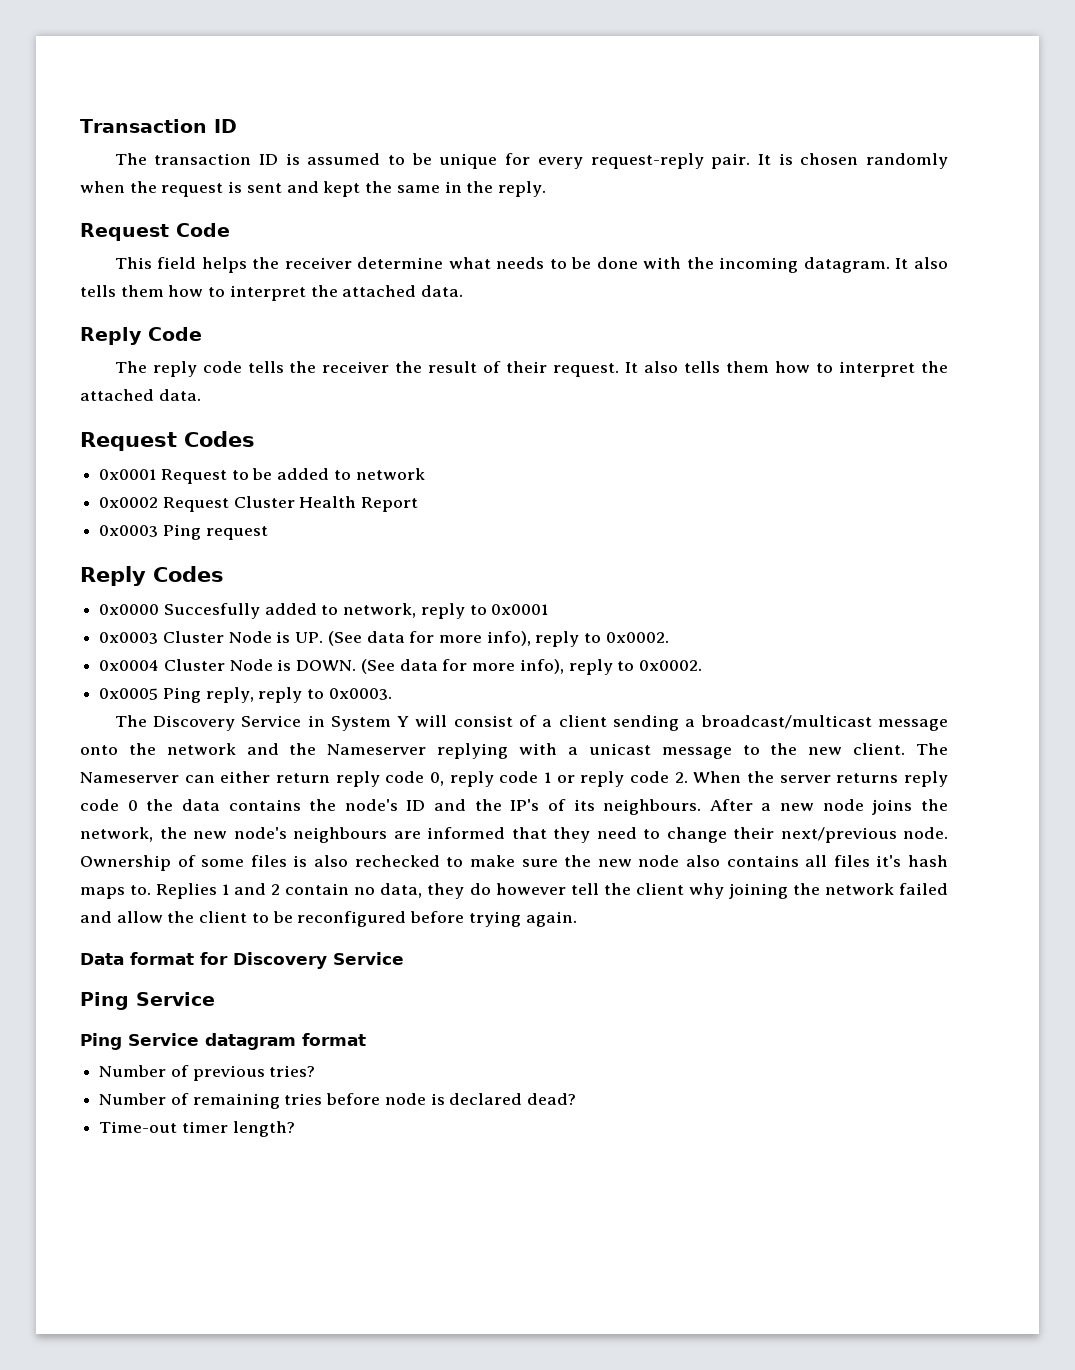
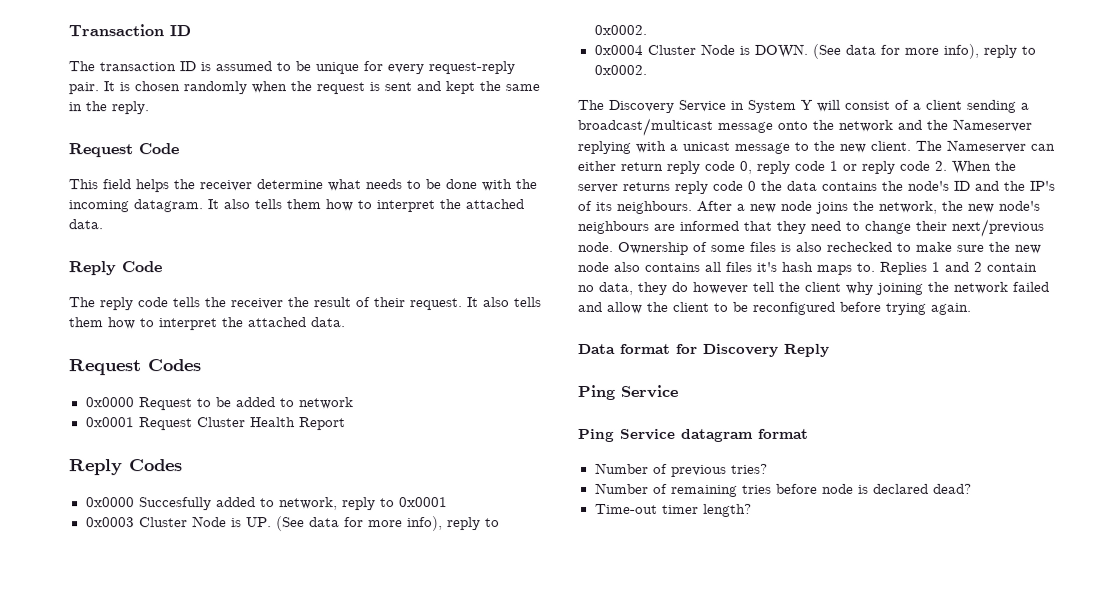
- 0x0001 Request to be added to network
+ 0x0000 Request to be added to network
- 0x0002 Request Cluster Health Report
+ 0x0001 Request Cluster Health Report
- 0x0003 Ping request
- 0x0005 Ping reply, reply to 0x0003.
- Data format for Discovery Service
+ Data format for Discovery Reply

